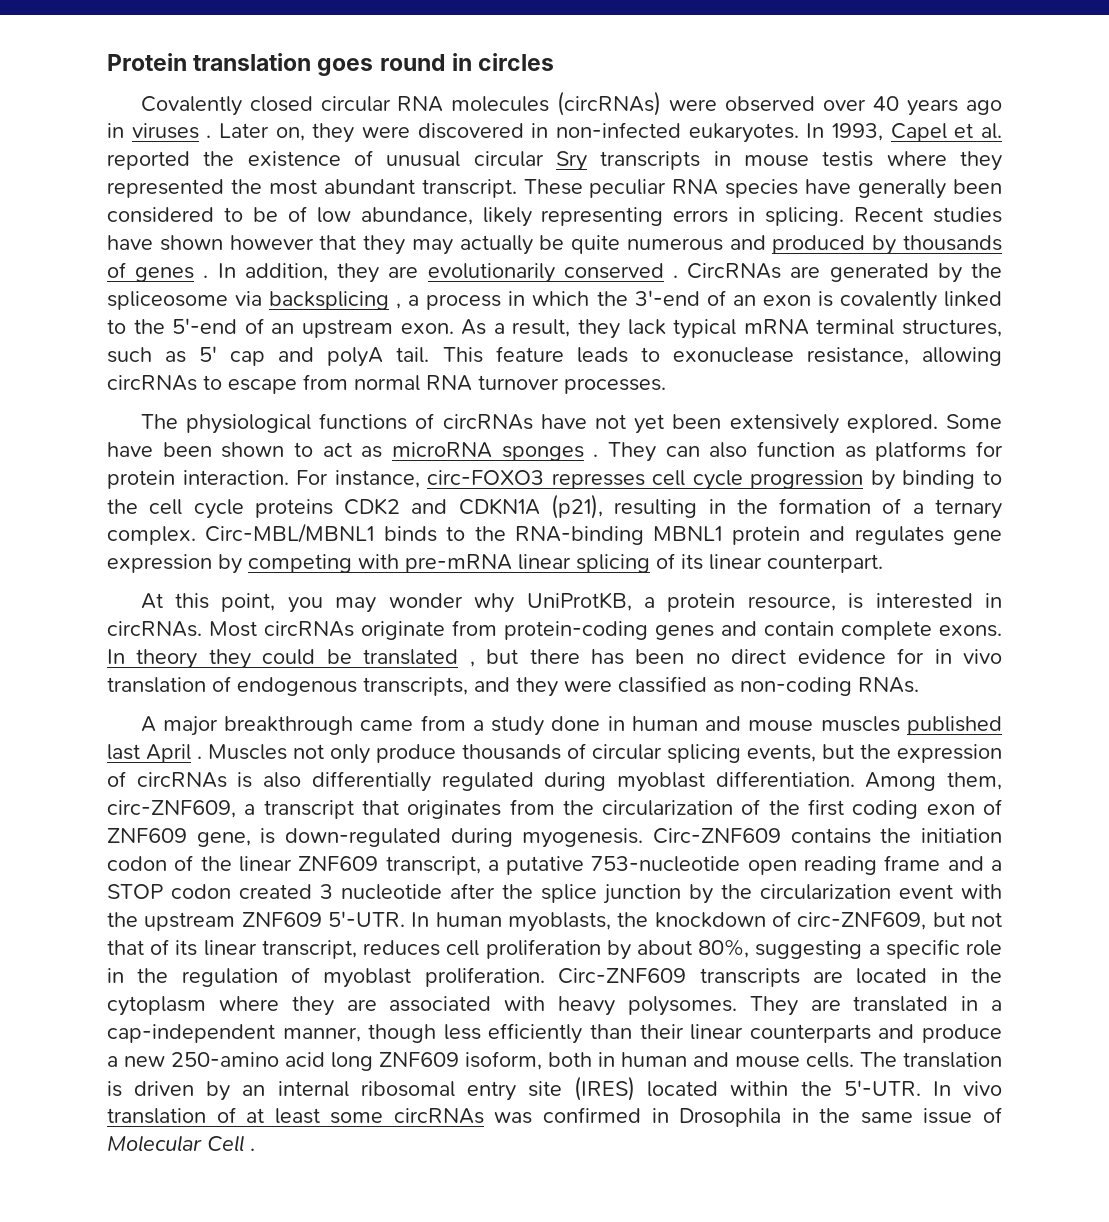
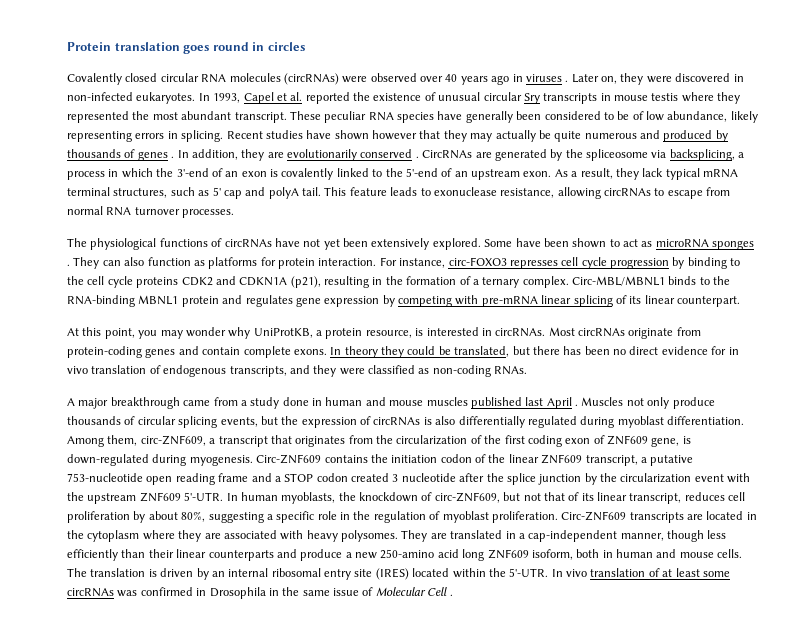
- CircRNAs are generated by the spliceosome via backsplicing , a process in which the 3'-end of an exon is covalently linked to the 5'-end of an upstream exon.
+ CircRNAs are generated by the spliceosome via backsplicing, a process in which the 3'-end of an exon is covalently linked to the 5'-end of an upstream exon.
- In theory they could be translated , but there has been no direct evidence for in vivo translation of endogenous transcripts, and they were classified as non-coding RNAs.
+ In theory they could be translated, but there has been no direct evidence for in vivo translation of endogenous transcripts, and they were classified as non-coding RNAs.

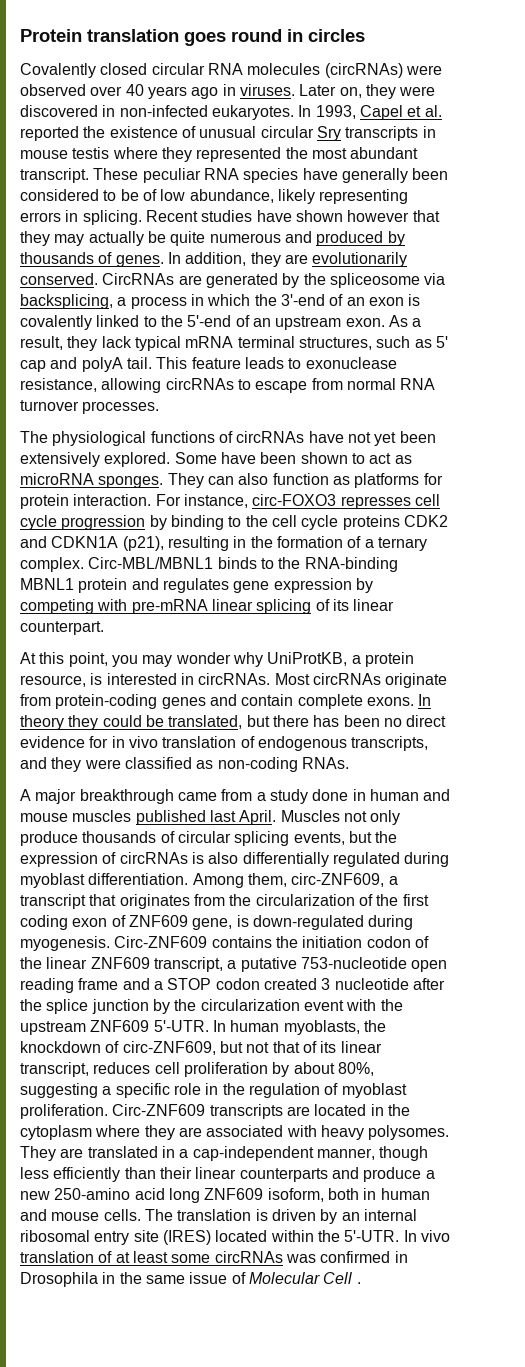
- Covalently closed circular RNA molecules (circRNAs) were observed over 40 years ago in viruses .
+ Covalently closed circular RNA molecules (circRNAs) were observed over 40 years ago in viruses.
- Recent studies have shown however that they may actually be quite numerous and produced by thousands of genes .
+ Recent studies have shown however that they may actually be quite numerous and produced by thousands of genes.
- In addition, they are evolutionarily conserved .
+ In addition, they are evolutionarily conserved.
- Some have been shown to act as microRNA sponges .
+ Some have been shown to act as microRNA sponges.
- A major breakthrough came from a study done in human and mouse muscles published last April .
+ A major breakthrough came from a study done in human and mouse muscles published last April.

